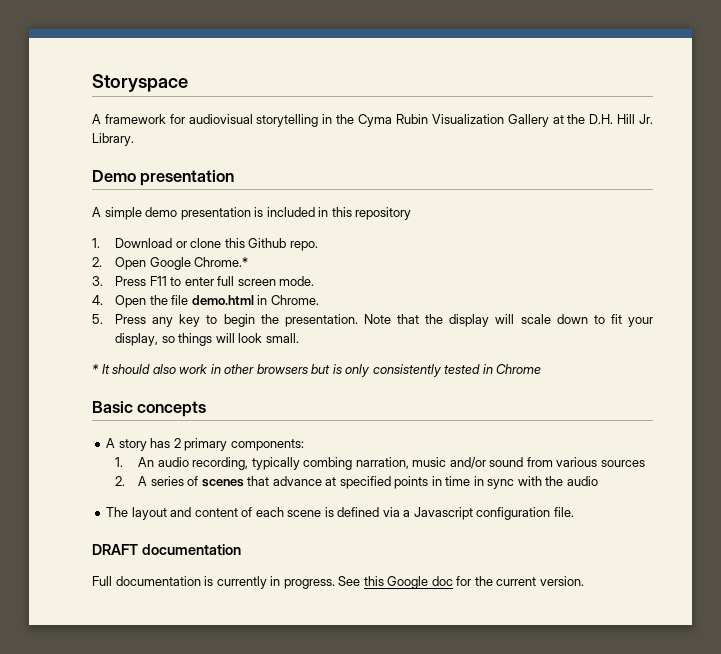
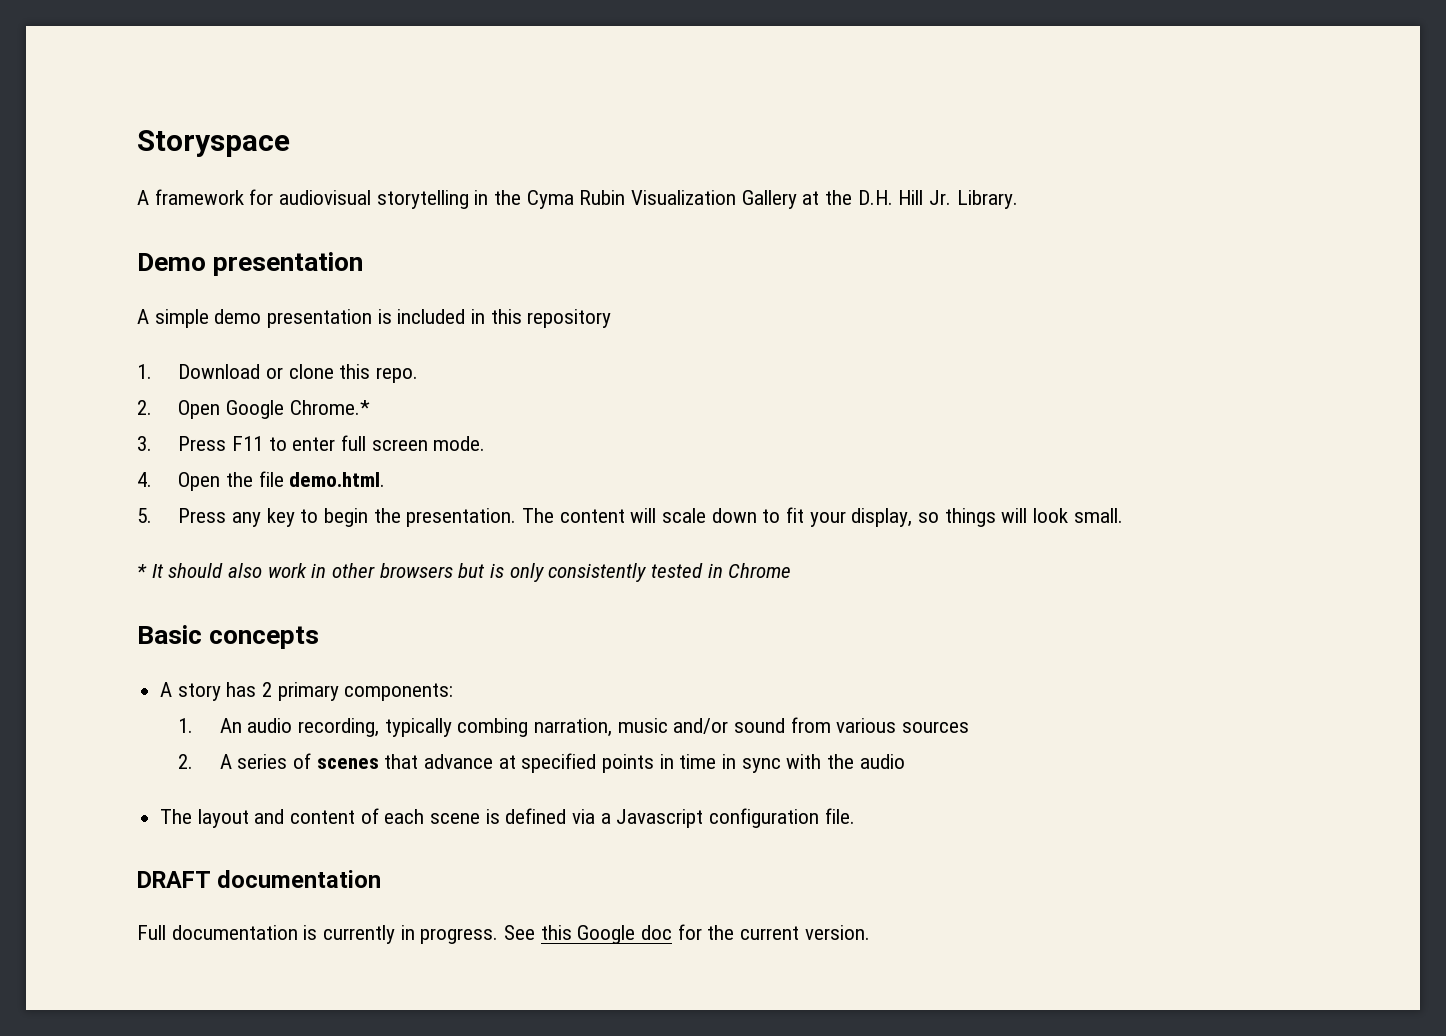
- 1. Download or clone this Github repo.
+ 1. Download or clone this repo.
- 4. Open the file demo.html in Chrome.
+ 4. Open the file demo.html.
- Note that the display will scale down to fit your display, so things will look small.
+ The content will scale down to fit your display, so things will look small.

